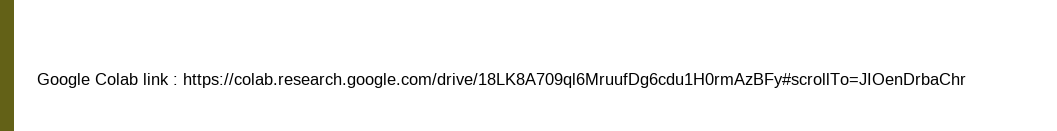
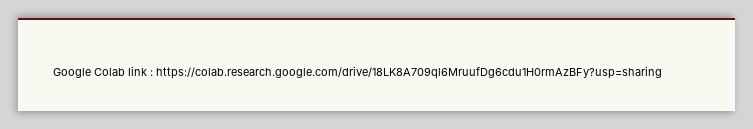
- Google Colab link : https://colab.research.google.com/drive/18LK8A709ql6MruufDg6cdu1H0rmAzBFy#scrollTo=JIOenDrbaChr
+ Google Colab link : https://colab.research.google.com/drive/18LK8A709ql6MruufDg6cdu1H0rmAzBFy?usp=sharing

